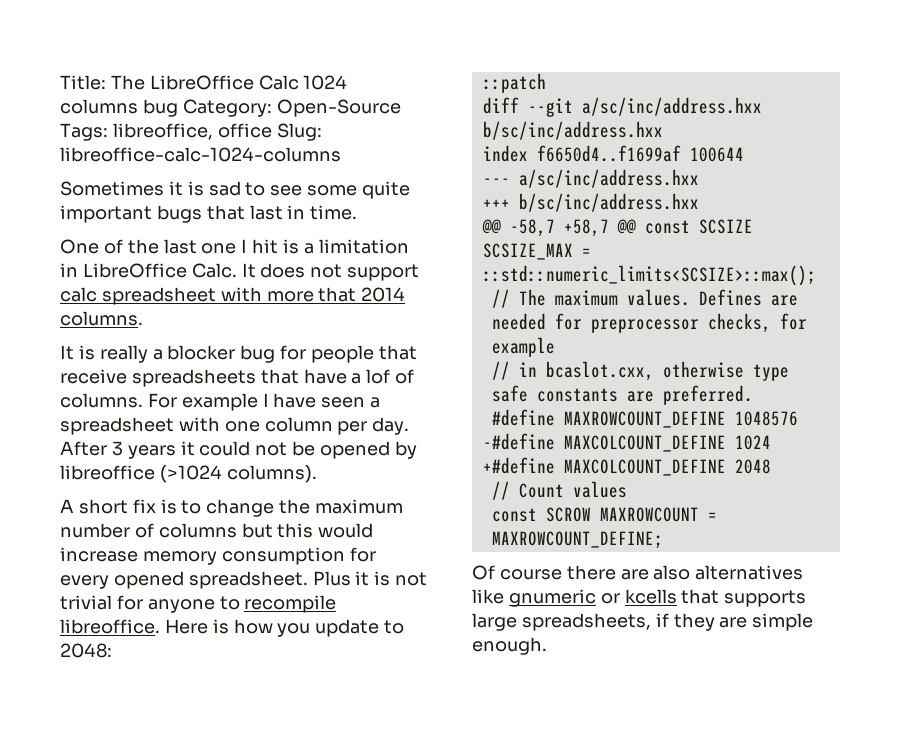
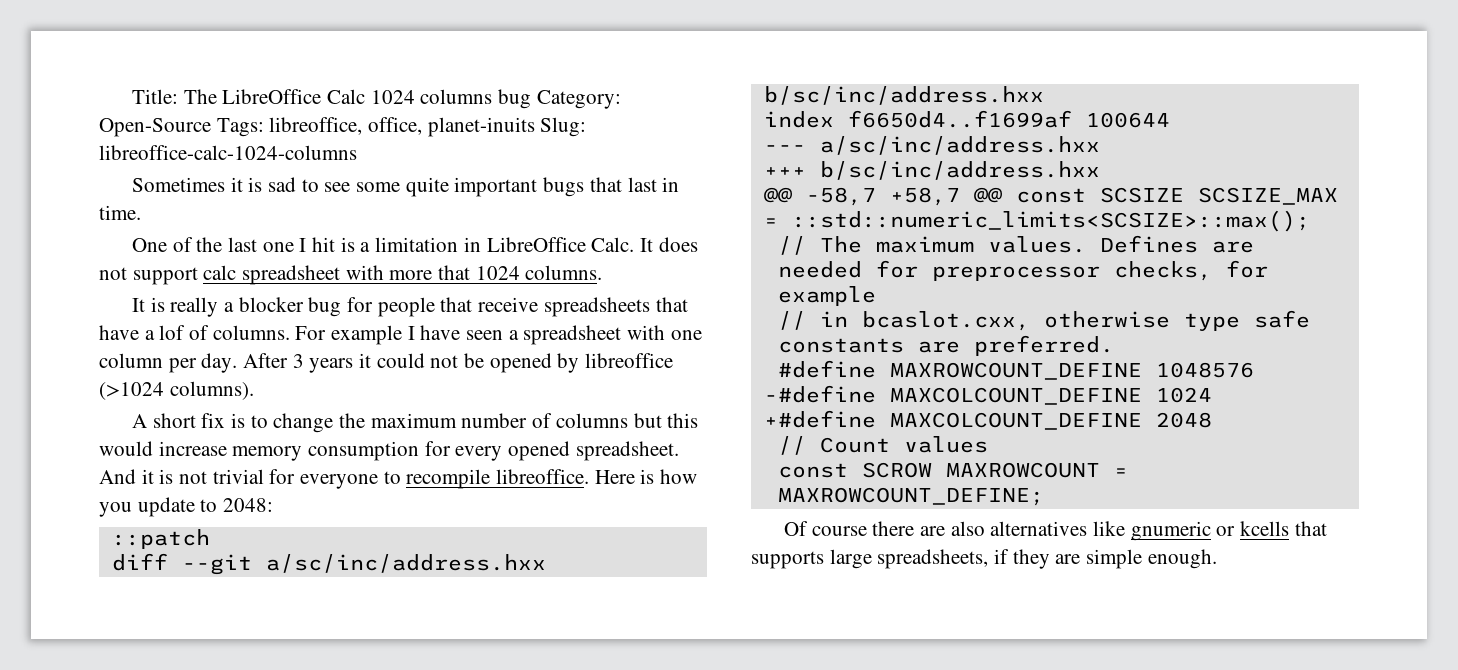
- Title: The LibreOffice Calc 1024 columns bug Category: Open-Source Tags: libreoffice, office Slug: libreoffice-calc-1024-columns
+ Title: The LibreOffice Calc 1024 columns bug Category: Open-Source Tags: libreoffice, office, planet-inuits Slug: libreoffice-calc-1024-columns
- It does not support calc spreadsheet with more that 2014 columns.
+ It does not support calc spreadsheet with more that 1024 columns.
- Plus it is not trivial for anyone to recompile libreoffice.
+ And it is not trivial for everyone to recompile libreoffice.

